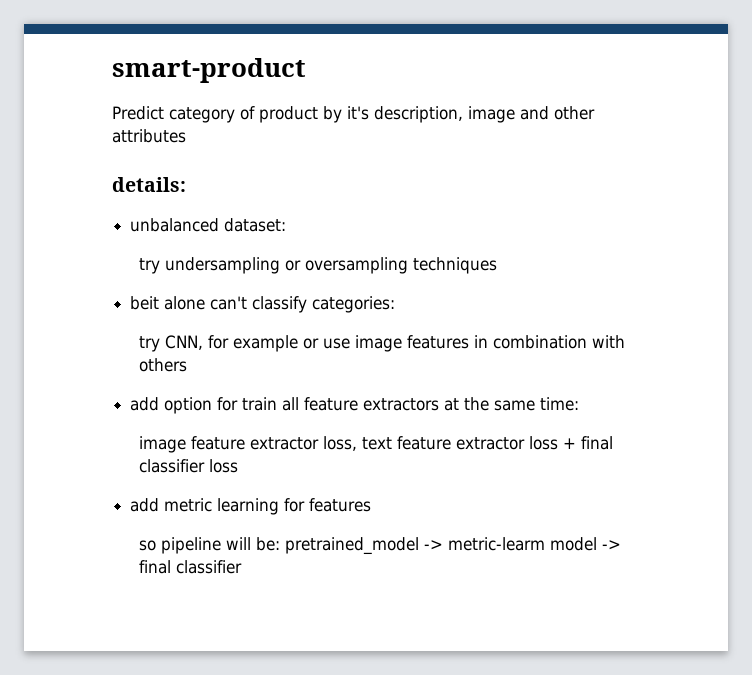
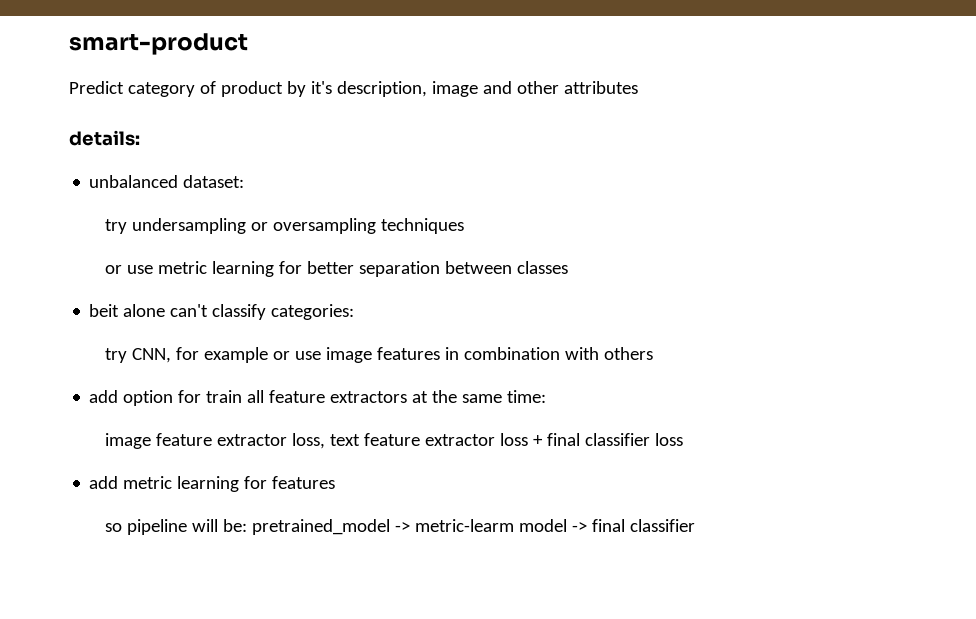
+ or use metric learning for better separation between classes

